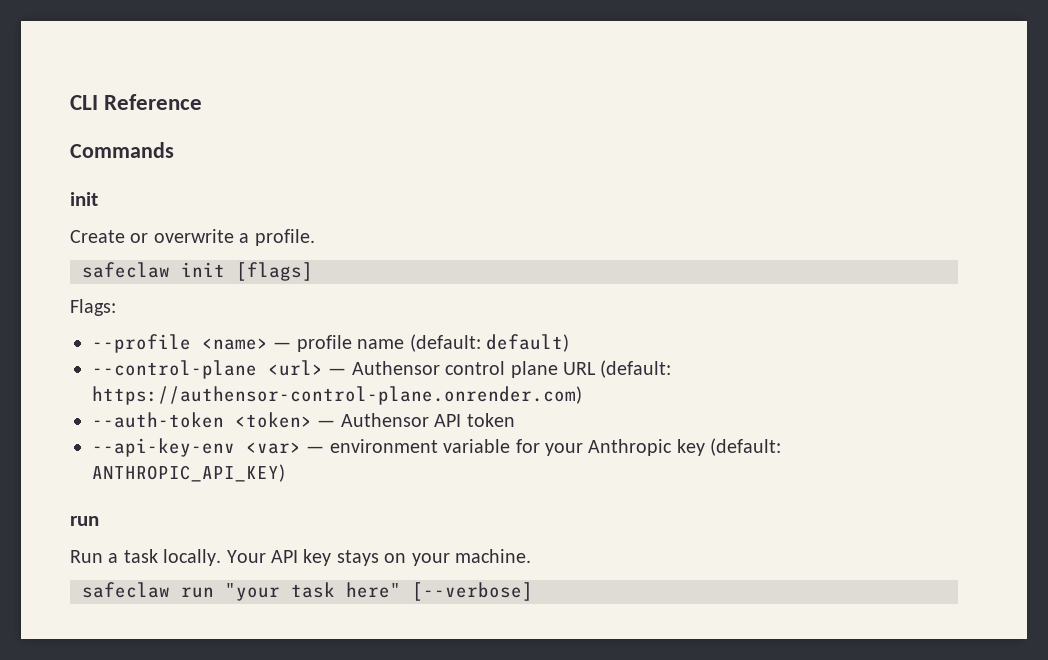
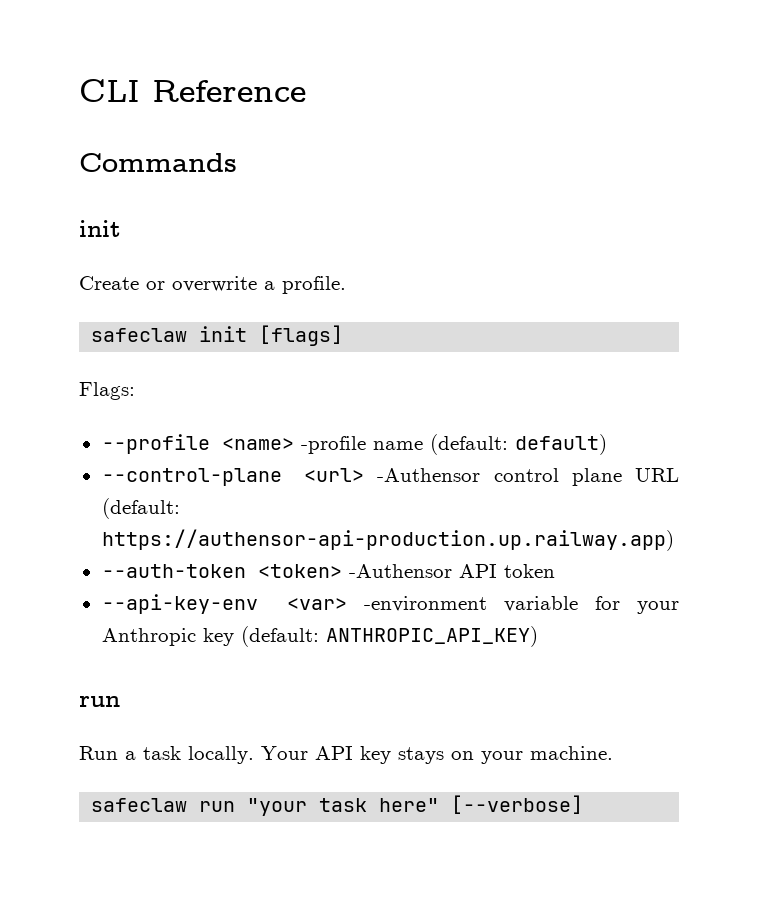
- --profile <name> — profile name (default: default)
+ --profile <name> -profile name (default: default)
- --control-plane <url> — Authensor control plane URL (default: https://authensor-control-plane.onrender.com)
+ --control-plane <url> -Authensor control plane URL (default: https://authensor-api-production.up.railway.app)
- --auth-token <token> — Authensor API token
+ --auth-token <token> -Authensor API token
- --api-key-env <var> — environment variable for your Anthropic key (default: ANTHROPIC_API_KEY)
+ --api-key-env <var> -environment variable for your Anthropic key (default: ANTHROPIC_API_KEY)

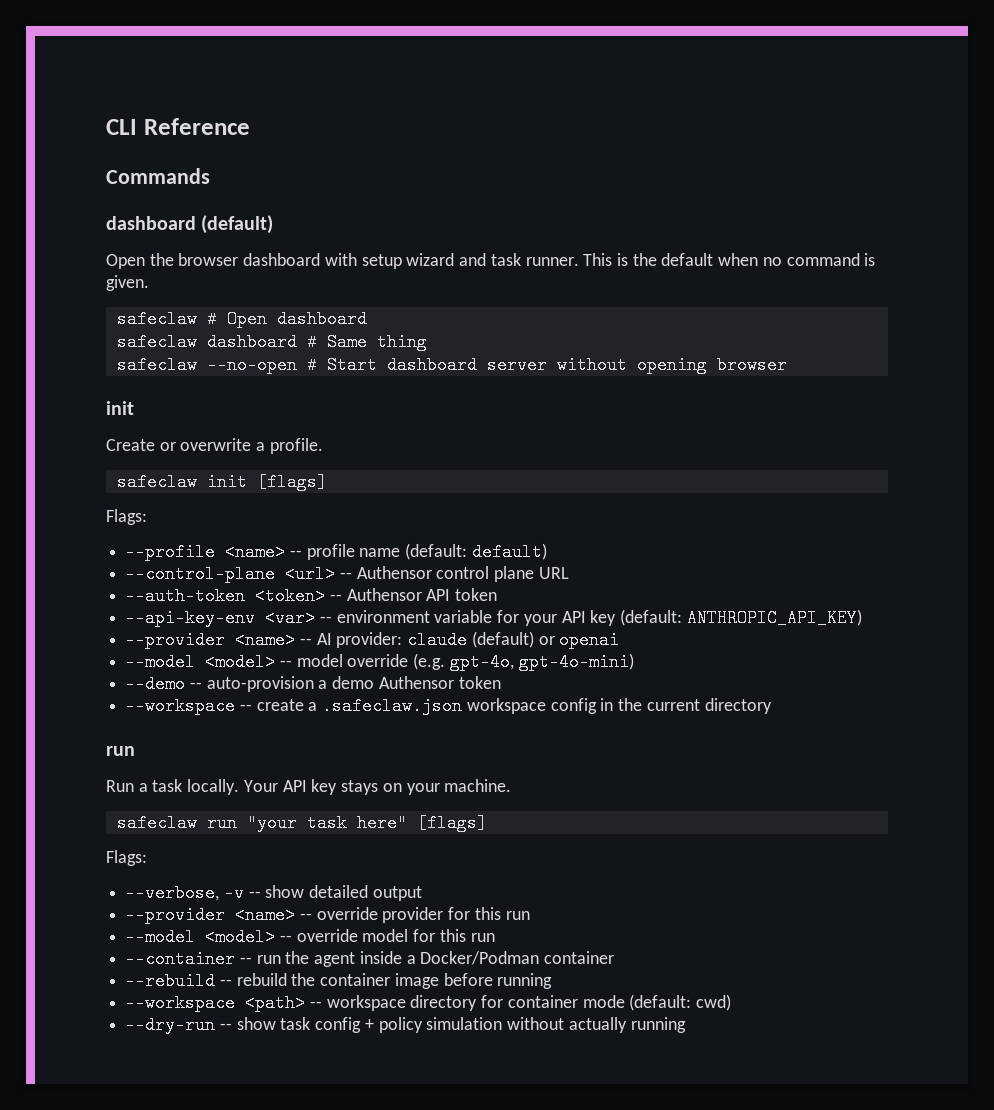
+ dashboard (default)
+ Open the browser dashboard with setup wizard and task runner. This is the default when no command is given.
+ safeclaw # Open dashboard
+ safeclaw dashboard # Same thing
+ safeclaw --no-open # Start dashboard server without opening browser
- --profile <name> -profile name (default: default)
+ --profile <name> -- profile name (default: default)
- --control-plane <url> -Authensor control plane URL (default: https://authensor-api-production.up.railway.app)
+ --control-plane <url> -- Authensor control plane URL
- --auth-token <token> -Authensor API token
+ --auth-token <token> -- Authensor API token
- --api-key-env <var> -environment variable for your Anthropic key (default: ANTHROPIC_API_KEY)
+ --api-key-env <var> -- environment variable for your API key (default: ANTHROPIC_API_KEY)
+ --provider <name> -- AI provider: claude (default) or openai
+ --model <model> -- model override (e.g. gpt-4o, gpt-4o-mini)
+ --demo -- auto-provision a demo Authensor token
+ --workspace -- create a .safeclaw.json workspace config in the current directory
- safeclaw run "your task here" [--verbose]
+ safeclaw run "your task here" [flags]
+ Flags:
+ --verbose, -v -- show detailed output
+ --provider <name> -- override provider for this run
+ --model <model> -- override model for this run
+ --container -- run the agent inside a Docker/Podman container
+ --rebuild -- rebuild the container image before running
+ --workspace <path> -- workspace directory for container mode (default: cwd)
+ --dry-run -- show task config + policy simulation without actually running

